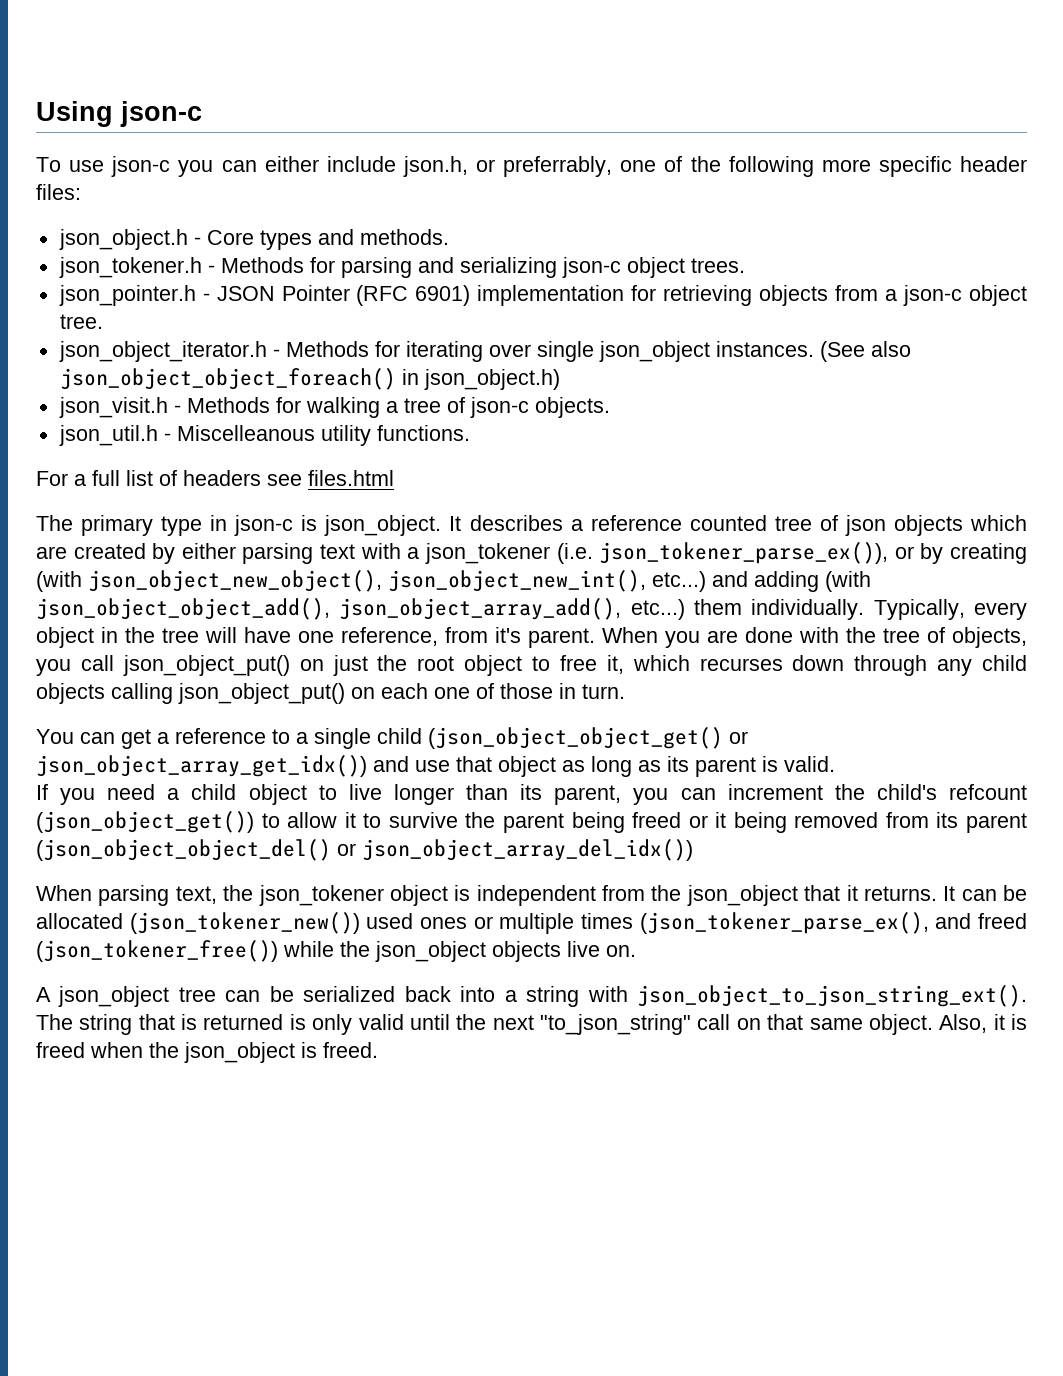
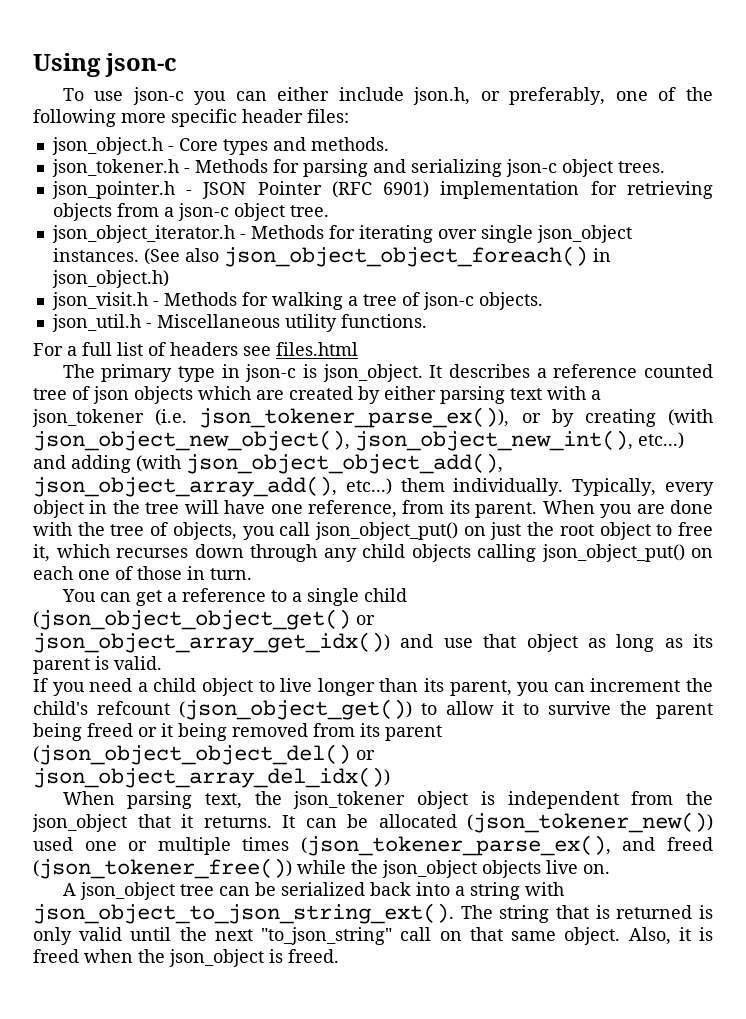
- To use json-c you can either include json.h, or preferrably, one of the following more specific header files:
+ To use json-c you can either include json.h, or preferably, one of the following more specific header files:
- json_util.h - Miscelleanous utility functions.
+ json_util.h - Miscellaneous utility functions.
- Typically, every object in the tree will have one reference, from it's parent.
+ Typically, every object in the tree will have one reference, from its parent.
- It can be allocated (json_tokener_new()) used ones or multiple times (json_tokener_parse_ex(), and freed (json_tokener_free()) while the json_object objects live on.
+ It can be allocated (json_tokener_new()) used one or multiple times (json_tokener_parse_ex(), and freed (json_tokener_free()) while the json_object objects live on.

